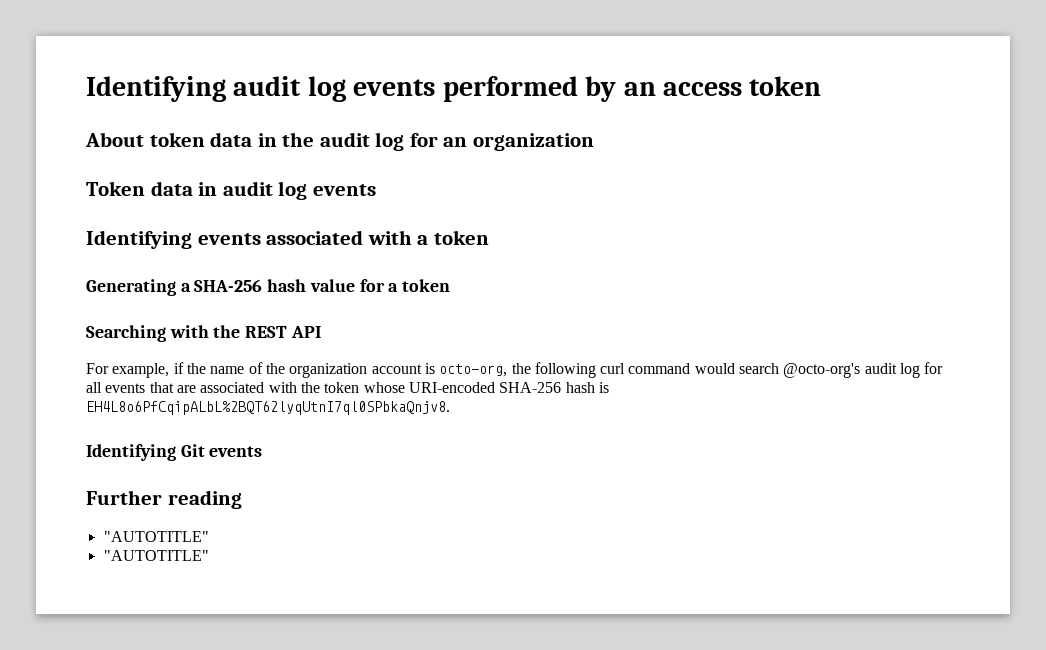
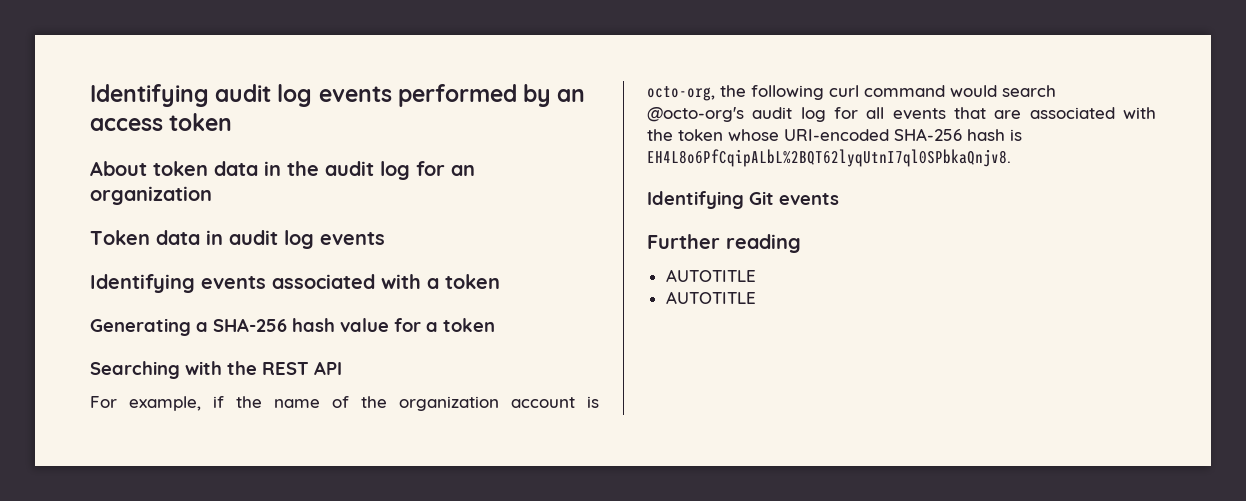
  Further reading
- "AUTOTITLE"
- "AUTOTITLE"
+ AUTOTITLE
+ AUTOTITLE

